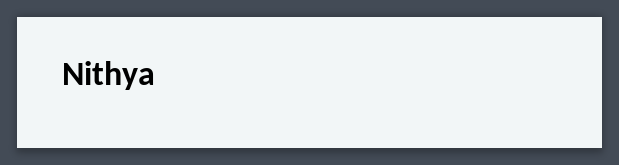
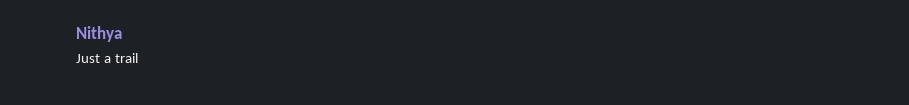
+ Just a trail

